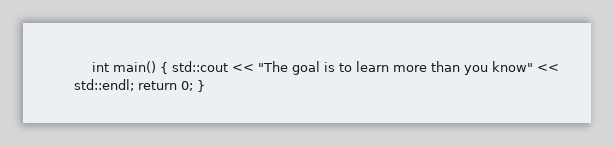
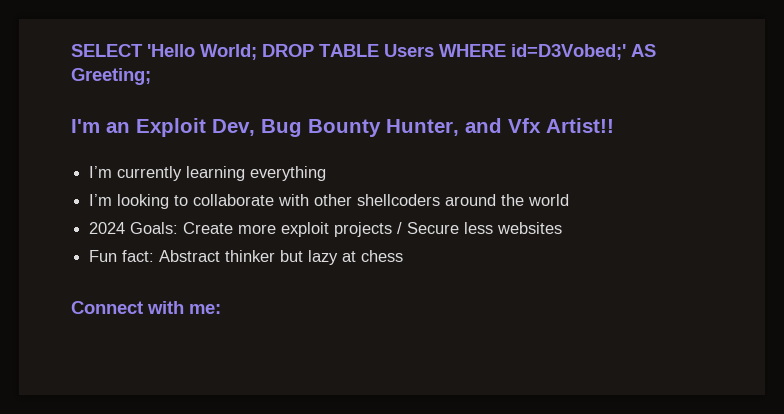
- int main() { std::cout << "The goal is to learn more than you know" << std::endl; return 0; }
+ SELECT 'Hello World; DROP TABLE Users WHERE id=D3Vobed;' AS Greeting;
+ I'm an Exploit Dev, Bug Bounty Hunter, and Vfx Artist!!
+ I’m currently learning everything
+ I’m looking to collaborate with other shellcoders around the world
+ 2024 Goals: Create more exploit projects / Secure less websites
+ Fun fact: Abstract thinker but lazy at chess
+ Connect with me:

